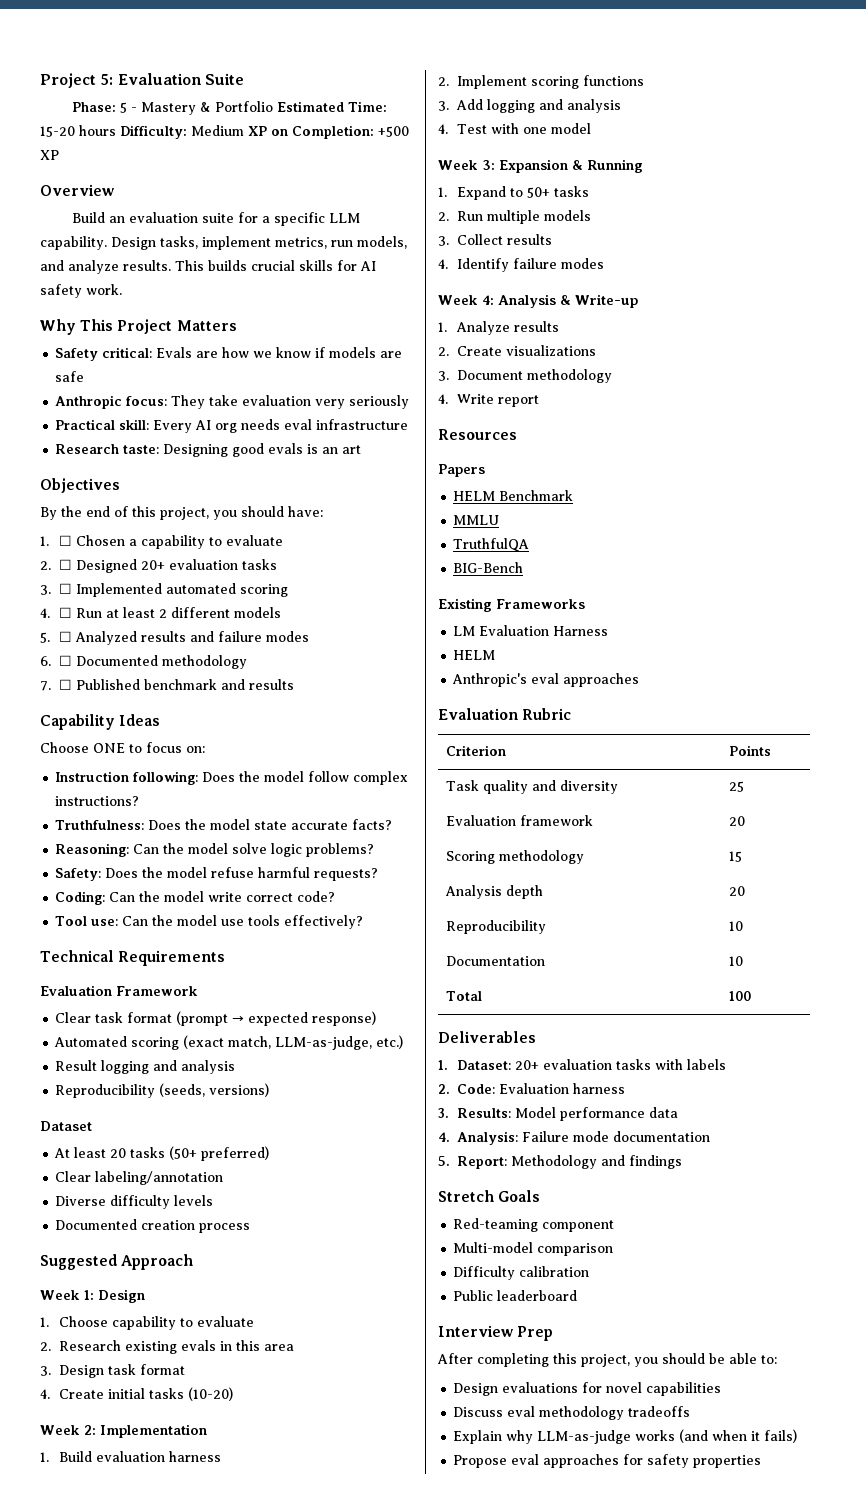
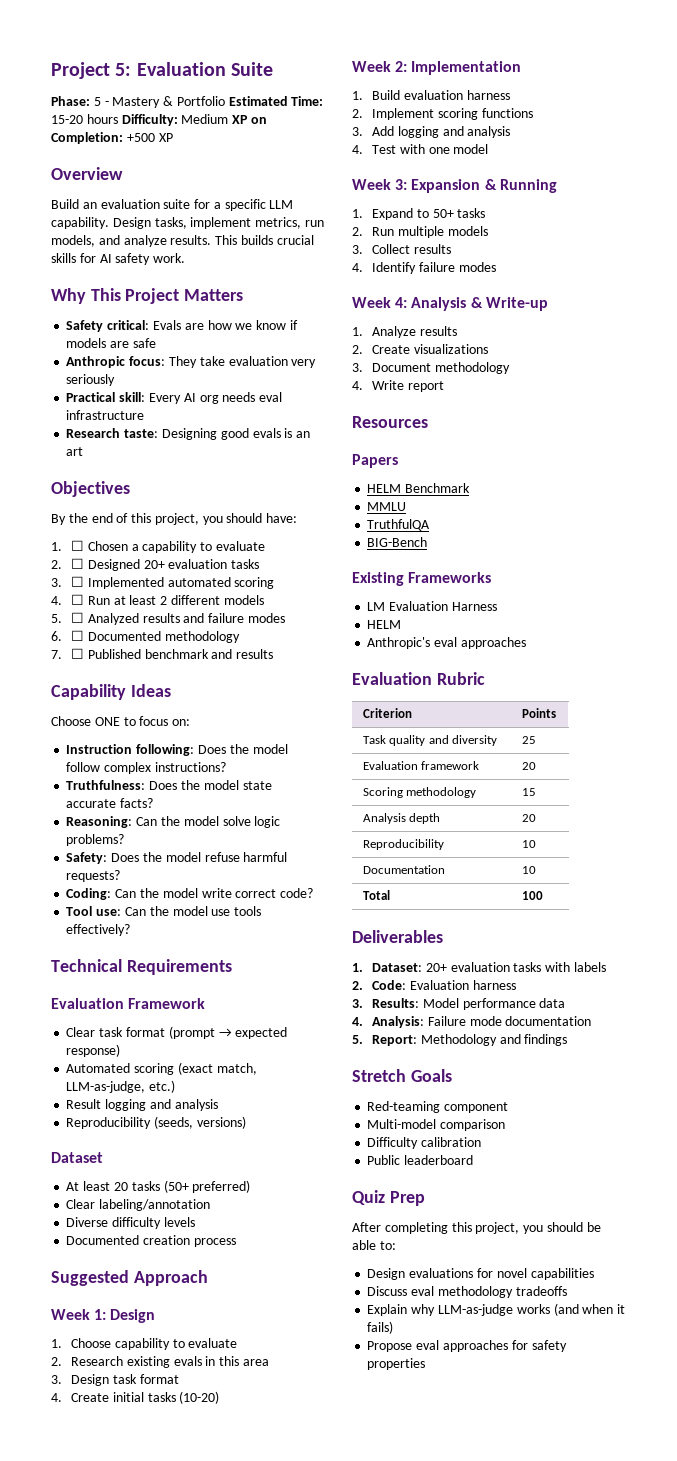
- Interview Prep
+ Quiz Prep

